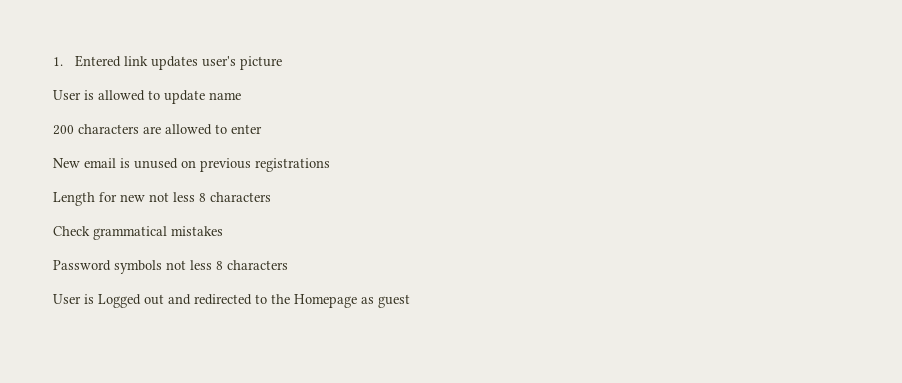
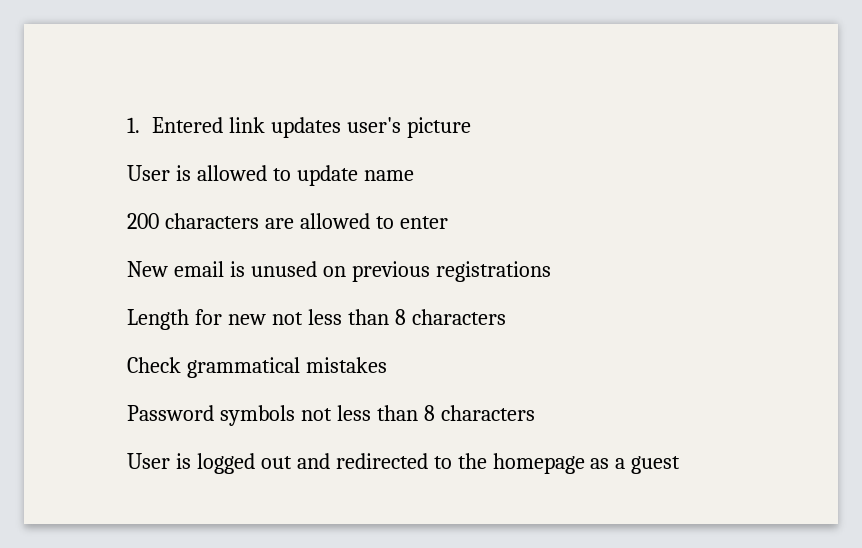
- Length for new not less 8 characters
+ Length for new not less than 8 characters
- Password symbols not less 8 characters
+ Password symbols not less than 8 characters
- User is Logged out and redirected to the Homepage as guest
+ User is logged out and redirected to the homepage as a guest

